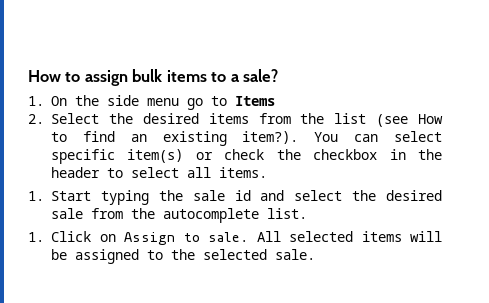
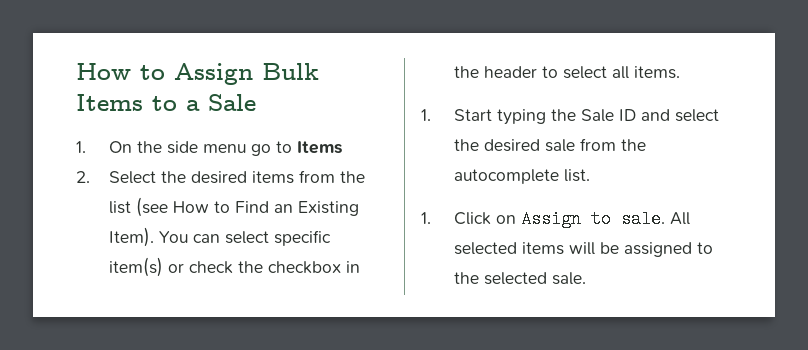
- How to assign bulk items to a sale?
+ How to Assign Bulk Items to a Sale
- 2. Select the desired items from the list (see How to find an existing item?).
+ 2. Select the desired items from the list (see How to Find an Existing Item).
- 1. Start typing the sale id and select the desired sale from the autocomplete list.
+ 1. Start typing the Sale ID and select the desired sale from the autocomplete list.

